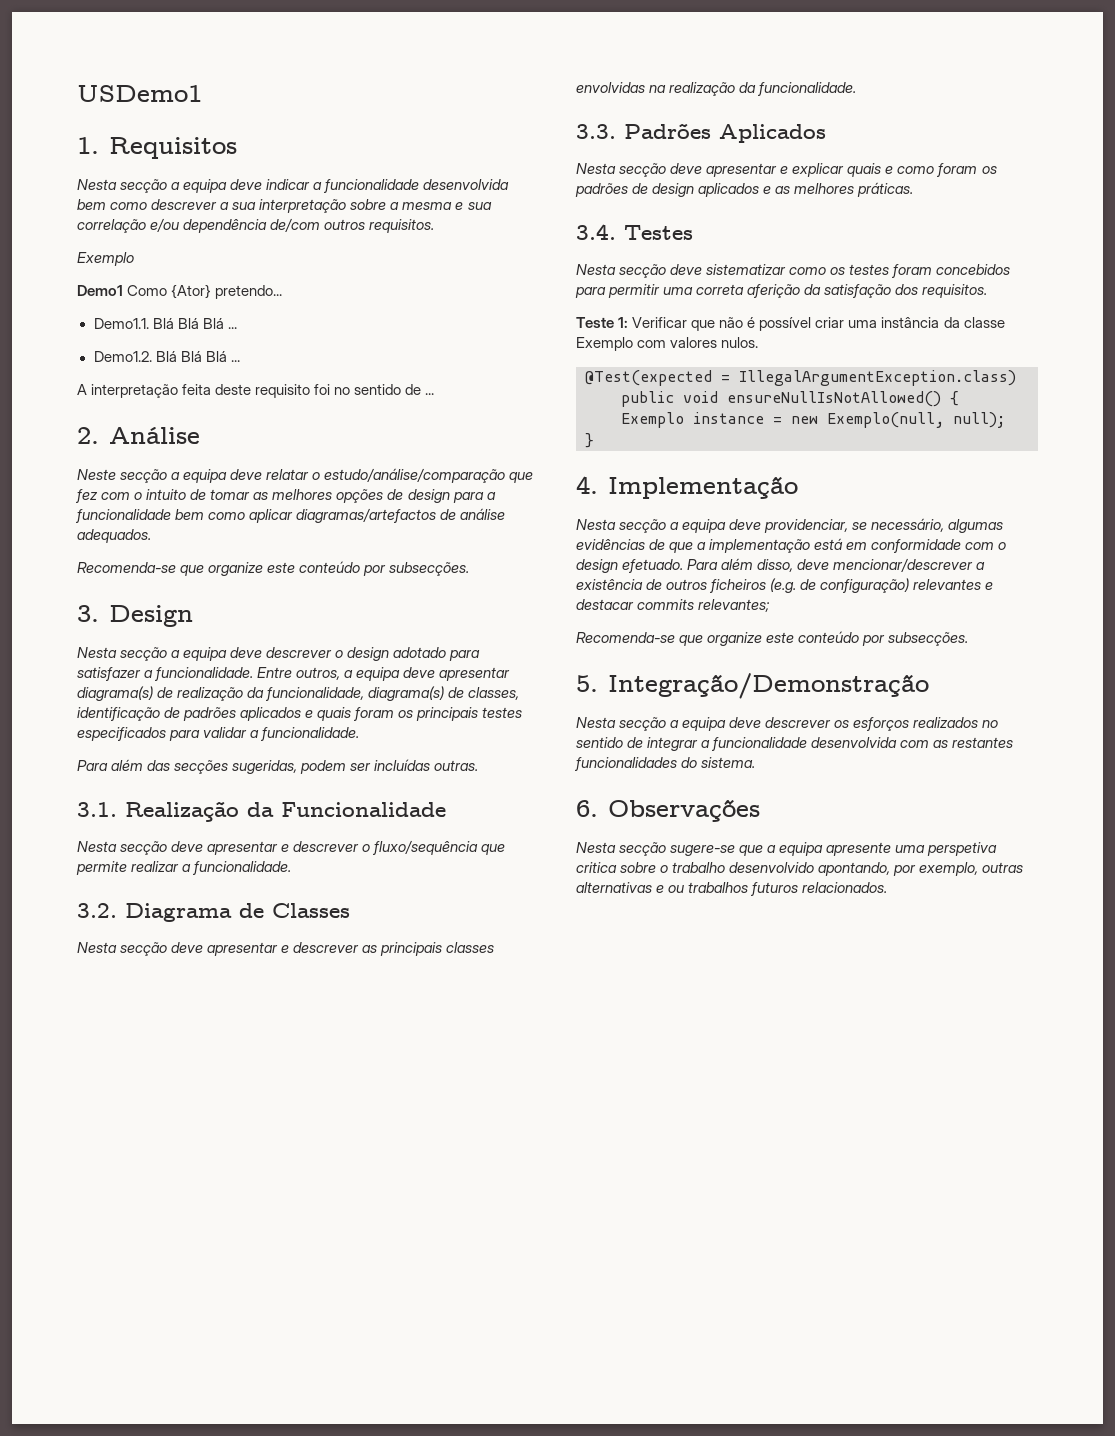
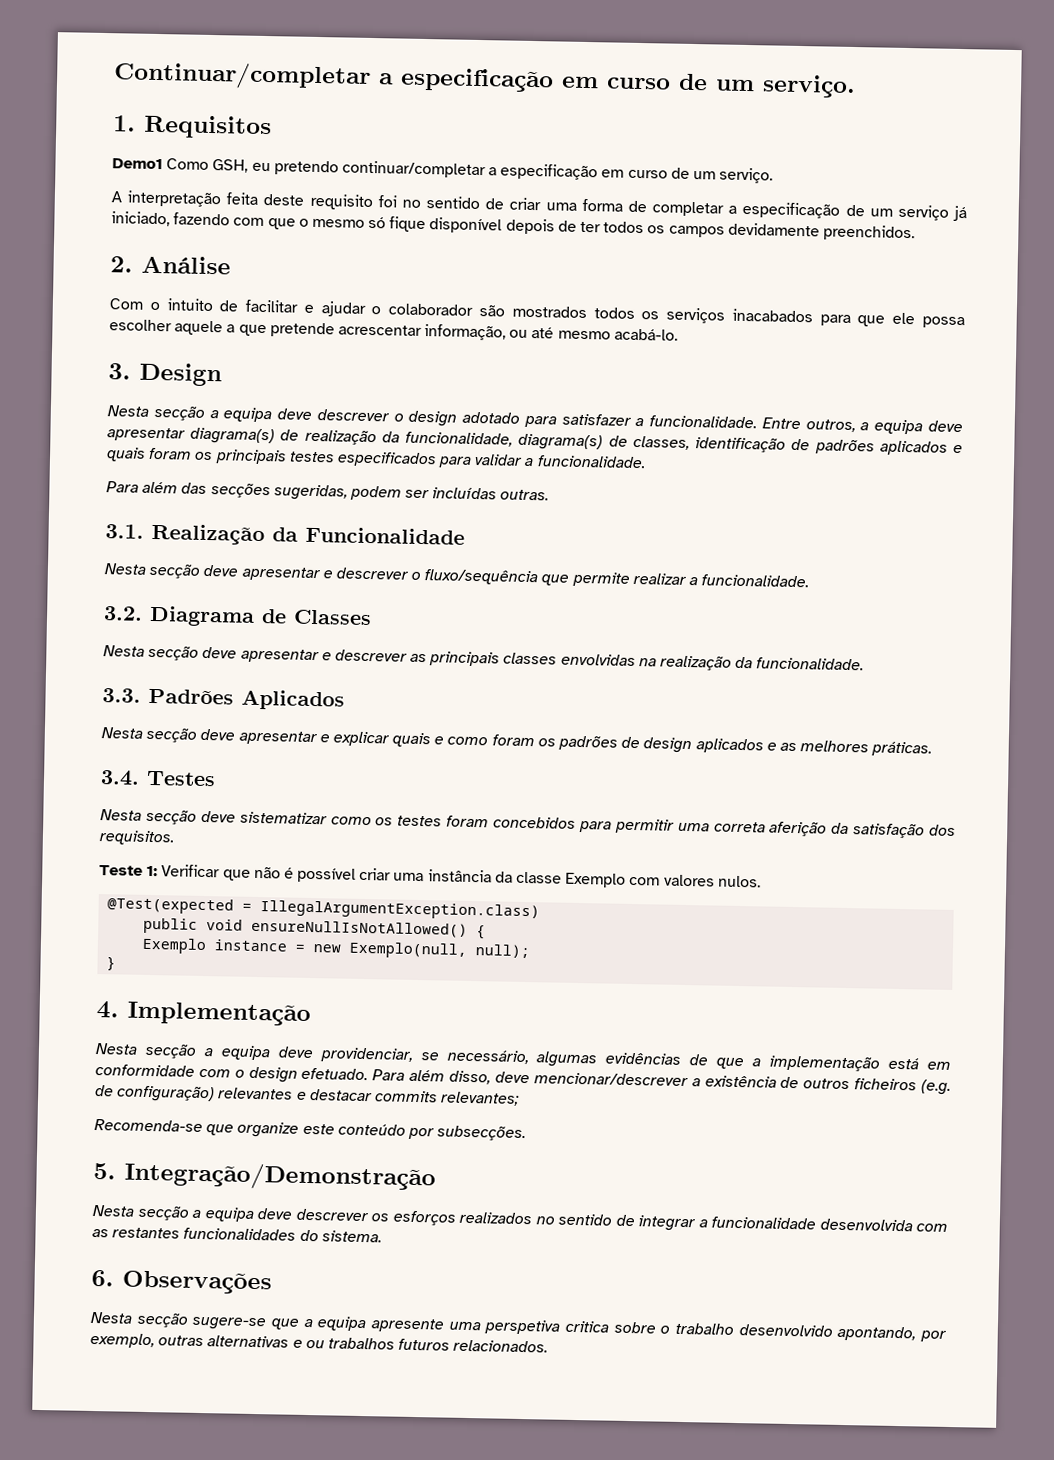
- USDemo1
+ Continuar/completar a especificação em curso de um serviço.
  1. Requisitos
- Nesta secção a equipa deve indicar a funcionalidade desenvolvida bem como descrever a sua interpretação sobre a mesma e sua correlação e/ou dependência de/com outros requisitos.
- Exemplo
- Demo1 Como {Ator} pretendo...
- Demo1.1. Blá Blá Blá ...
- Demo1.2. Blá Blá Blá ...
+ Demo1 Como GSH, eu pretendo continuar/completar a especificação em curso de um serviço.
- A interpretação feita deste requisito foi no sentido de ...
+ A interpretação feita deste requisito foi no sentido de criar uma forma de completar a especificação de um serviço já iniciado, fazendo com que o mesmo só fique disponível depois de ter todos os campos devidamente preenchidos.
  2. Análise
- Neste secção a equipa deve relatar o estudo/análise/comparação que fez com o intuito de tomar as melhores opções de design para a funcionalidade bem como aplicar diagramas/artefactos de análise adequados.
- Recomenda-se que organize este conteúdo por subsecções.
+ Com o intuito de facilitar e ajudar o colaborador são mostrados todos os serviços inacabados para que ele possa escolher aquele a que pretende acrescentar informação, ou até mesmo acabá-lo.

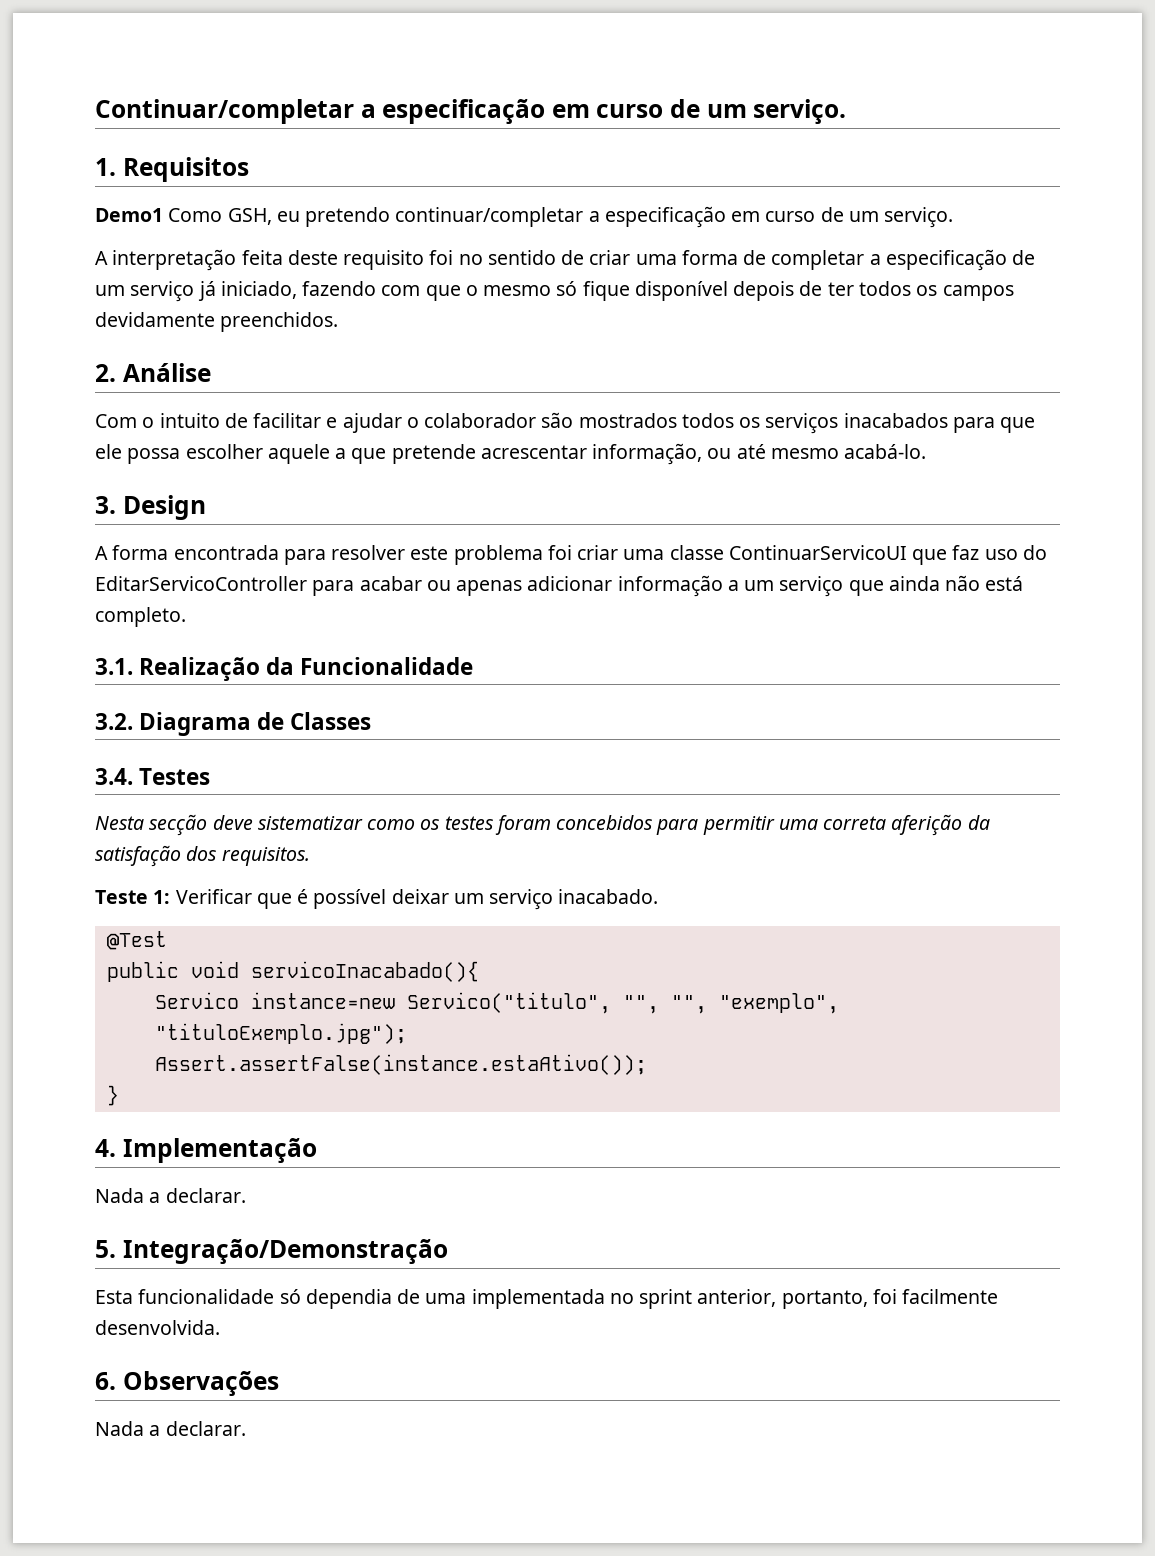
- Nesta secção a equipa deve descrever o design adotado para satisfazer a funcionalidade. Entre outros, a equipa deve apresentar diagrama(s) de realização da funcionalidade, diagrama(s) de classes, identificação de padrões aplicados e quais foram os principais testes especificados para validar a funcionalidade.
- Para além das secções sugeridas, podem ser incluídas outras.
+ A forma encontrada para resolver este problema foi criar uma classe ContinuarServicoUI que faz uso do EditarServicoController para acabar ou apenas adicionar informação a um serviço que ainda não está completo.
  3.1. Realização da Funcionalidade
- Nesta secção deve apresentar e descrever o fluxo/sequência que permite realizar a funcionalidade.
  3.2. Diagrama de Classes
- Nesta secção deve apresentar e descrever as principais classes envolvidas na realização da funcionalidade.
- 3.3. Padrões Aplicados
- Nesta secção deve apresentar e explicar quais e como foram os padrões de design aplicados e as melhores práticas.
- Teste 1: Verificar que não é possível criar uma instância da classe Exemplo com valores nulos.
- @Test(expected = IllegalArgumentException.class)
- public void ensureNullIsNotAllowed() {
- Exemplo instance = new Exemplo(null, null);
+ Teste 1: Verificar que é possível deixar um serviço inacabado.
+ @Test
+ public void servicoInacabado(){
+ Servico instance=new Servico("titulo", "", "", "exemplo", "tituloExemplo.jpg");
+ Assert.assertFalse(instance.estaAtivo());
  }
  4. Implementação
- Nesta secção a equipa deve providenciar, se necessário, algumas evidências de que a implementação está em conformidade com o design efetuado. Para além disso, deve mencionar/descrever a existência de outros ficheiros (e.g. de configuração) relevantes e destacar commits relevantes;
- Recomenda-se que organize este conteúdo por subsecções.
+ Nada a declarar.
  5. Integração/Demonstração
- Nesta secção a equipa deve descrever os esforços realizados no sentido de integrar a funcionalidade desenvolvida com as restantes funcionalidades do sistema.
+ Esta funcionalidade só dependia de uma implementada no sprint anterior, portanto, foi facilmente desenvolvida.
  6. Observações
- Nesta secção sugere-se que a equipa apresente uma perspetiva critica sobre o trabalho desenvolvido apontando, por exemplo, outras alternativas e ou trabalhos futuros relacionados.
+ Nada a declarar.

